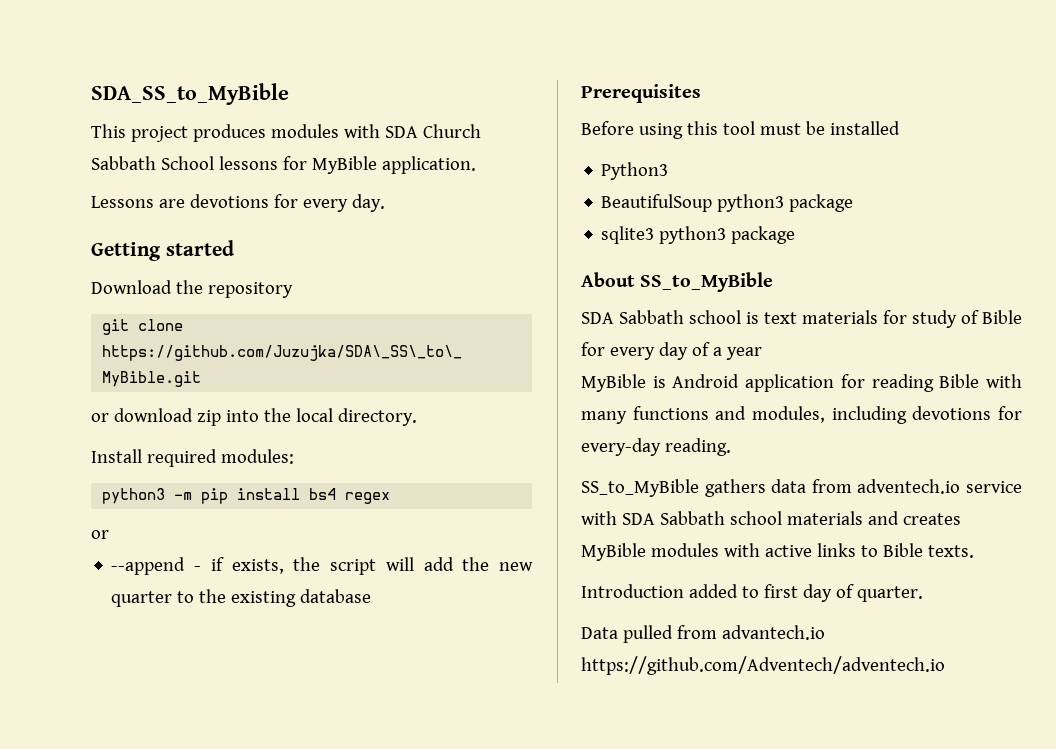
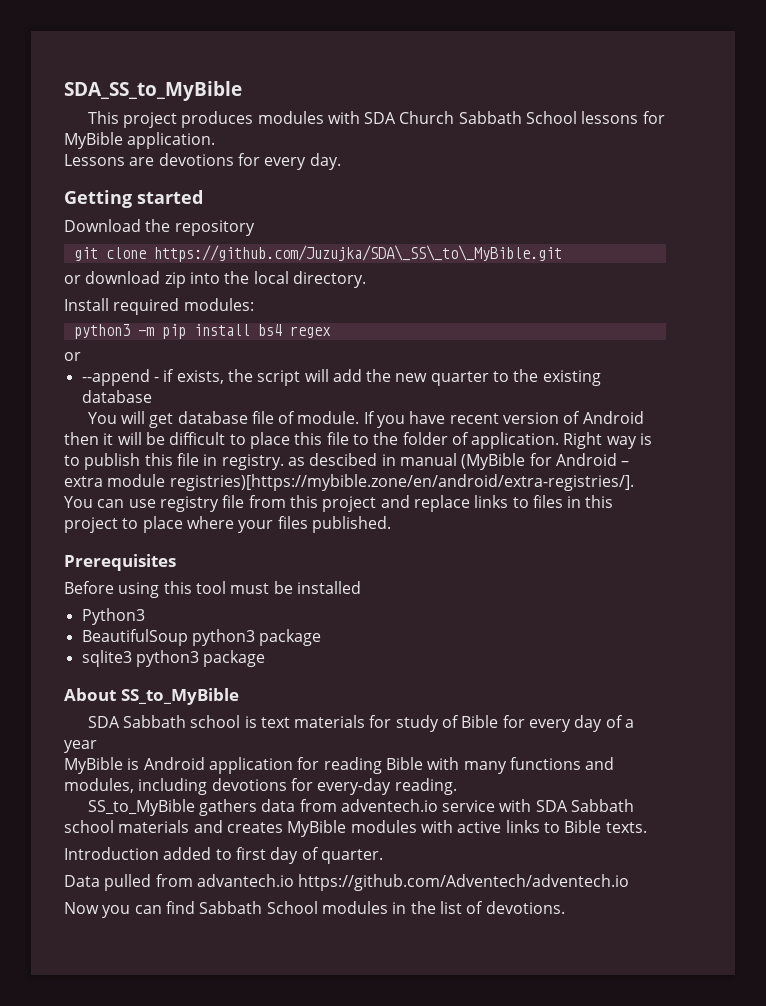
+ You will get database file of module. If you have recent version of Android then it will be difficult to place this file to the folder of application. Right way is to publish this file in registry. as descibed in manual (MyBible for Android – extra module registries)[https://mybible.zone/en/android/extra-registries/]. You can use registry file from this project and replace links to files in this project to place where your files published.
+ Now you can find Sabbath School modules in the list of devotions.

